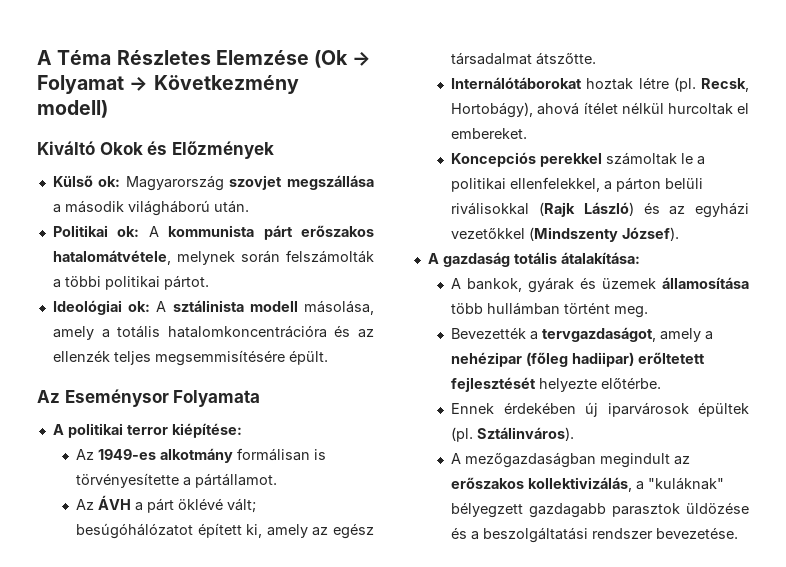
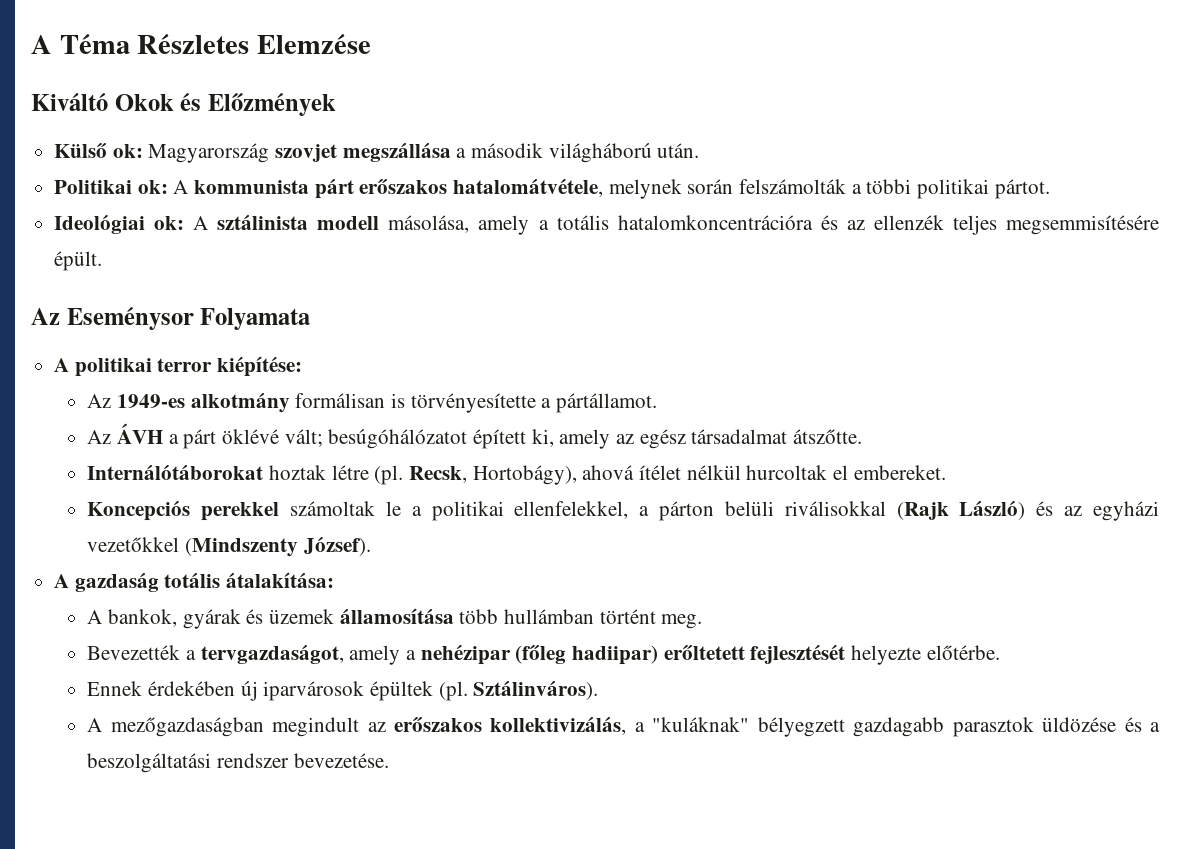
- A Téma Részletes Elemzése (Ok → Folyamat → Következmény modell)
+ A Téma Részletes Elemzése

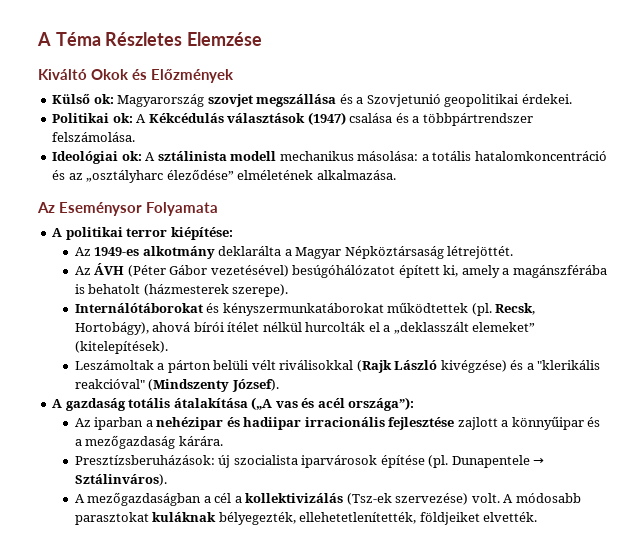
- Külső ok: Magyarország szovjet megszállása a második világháború után.
- Politikai ok: A kommunista párt erőszakos hatalomátvétele, melynek során felszámolták a többi politikai pártot.
+ Külső ok: Magyarország szovjet megszállása és a Szovjetunió geopolitikai érdekei.
+ Politikai ok: A Kékcédulás választások (1947) csalása és a többpártrendszer felszámolása.
- Ideológiai ok: A sztálinista modell másolása, amely a totális hatalomkoncentrációra és az ellenzék teljes megsemmisítésére épült.
+ Ideológiai ok: A sztálinista modell mechanikus másolása: a totális hatalomkoncentráció és az „osztályharc éleződése” elméletének alkalmazása.
- Az 1949-es alkotmány formálisan is törvényesítette a pártállamot.
- Az ÁVH a párt öklévé vált; besúgóhálózatot épített ki, amely az egész társadalmat átszőtte.
- Internálótáborokat hoztak létre (pl.
+ Az 1949-es alkotmány deklarálta a Magyar Népköztársaság létrejöttét.
+ Az ÁVH (Péter Gábor vezetésével) besúgóhálózatot épített ki, amely a magánszférába is behatolt (házmesterek szerepe).
+ Internálótáborokat és kényszermunkatáborokat működtettek (pl.
- Recsk, Hortobágy), ahová ítélet nélkül hurcoltak el embereket.
- Koncepciós perekkel számoltak le a politikai ellenfelekkel, a párton belüli riválisokkal (Rajk László) és az egyházi vezetőkkel (Mindszenty József).
+ Recsk, Hortobágy), ahová bírói ítélet nélkül hurcolták el a „deklasszált elemeket” (kitelepítések).
+ Leszámoltak a párton belüli vélt riválisokkal (Rajk László kivégzése) és a "klerikális reakcióval" (Mindszenty József).
- A gazdaság totális átalakítása:
- A bankok, gyárak és üzemek államosítása több hullámban történt meg.
- Bevezették a tervgazdaságot, amely a nehézipar (főleg hadiipar) erőltetett fejlesztését helyezte előtérbe.
- Ennek érdekében új iparvárosok épültek (pl. Sztálinváros).
- A mezőgazdaságban megindult az erőszakos kollektivizálás, a "kuláknak" bélyegzett gazdagabb parasztok üldözése és a beszolgáltatási rendszer bevezetése.
+ A gazdaság totális átalakítása („A vas és acél országa”):
+ Az iparban a nehézipar és hadiipar irracionális fejlesztése zajlott a könnyűipar és a mezőgazdaság kárára.
+ Presztízsberuházások: új szocialista iparvárosok építése (pl. Dunapentele → Sztálinváros).
+ A mezőgazdaságban a cél a kollektivizálás (Tsz-ek szervezése) volt. A módosabb parasztokat kuláknak bélyegezték, ellehetetlenítették, földjeiket elvették.

